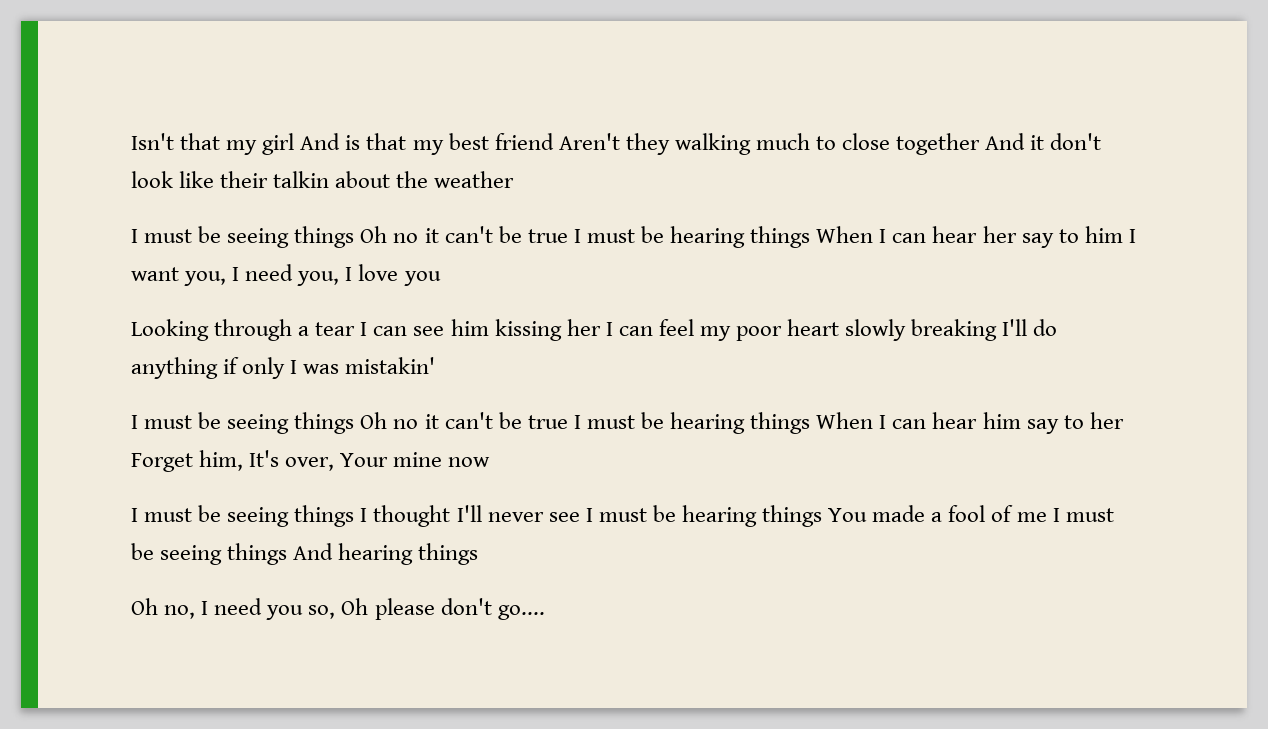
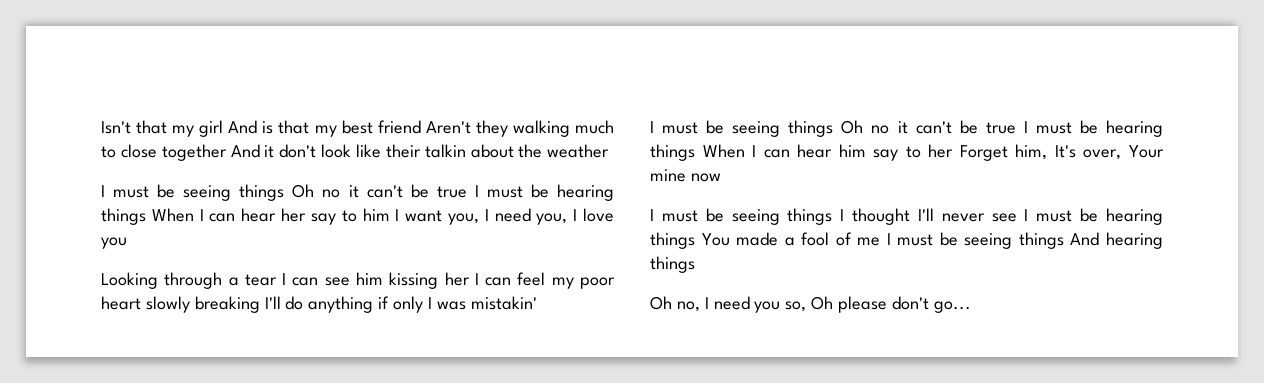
- Oh no, I need you so, Oh please don't go....
+ Oh no, I need you so, Oh please don't go...

